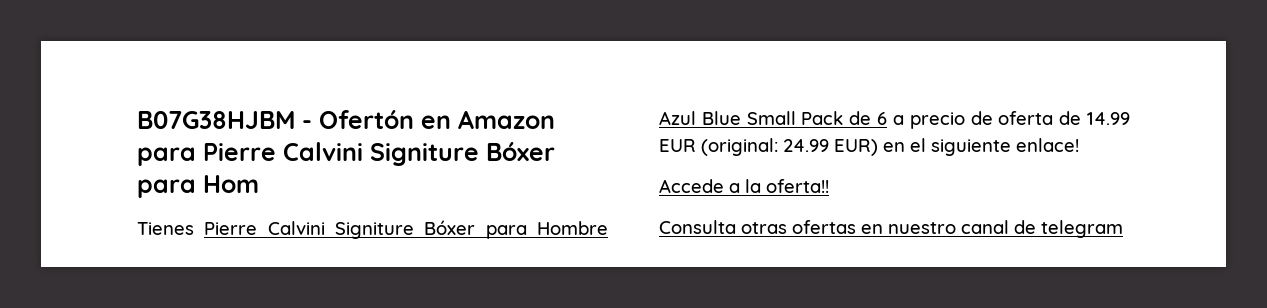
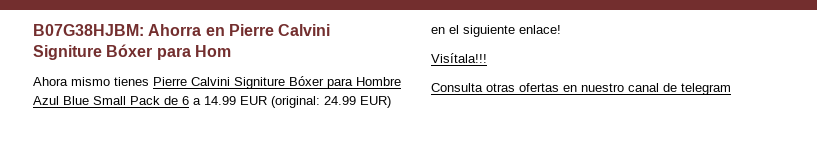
- B07G38HJBM - Ofertón en Amazon para Pierre Calvini Signiture Bóxer para Hom
+ B07G38HJBM: Ahorra en Pierre Calvini Signiture Bóxer para Hom
- Tienes Pierre Calvini Signiture Bóxer para Hombre Azul Blue Small Pack de 6 a precio de oferta de 14.99 EUR (original: 24.99 EUR) en el siguiente enlace!
+ Ahora mismo tienes Pierre Calvini Signiture Bóxer para Hombre Azul Blue Small Pack de 6 a 14.99 EUR (original: 24.99 EUR) en el siguiente enlace!
- Accede a la oferta!!
+ Visítala!!!

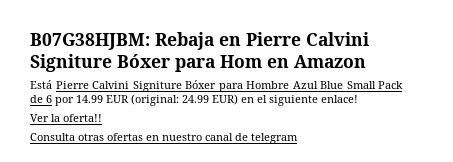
- B07G38HJBM: Ahorra en Pierre Calvini Signiture Bóxer para Hom
- Ahora mismo tienes Pierre Calvini Signiture Bóxer para Hombre Azul Blue Small Pack de 6 a 14.99 EUR (original: 24.99 EUR) en el siguiente enlace!
+ B07G38HJBM: Rebaja en Pierre Calvini Signiture Bóxer para Hom en Amazon
+ Está Pierre Calvini Signiture Bóxer para Hombre Azul Blue Small Pack de 6 por 14.99 EUR (original: 24.99 EUR) en el siguiente enlace!
- Visítala!!!
+ Ver la oferta!!

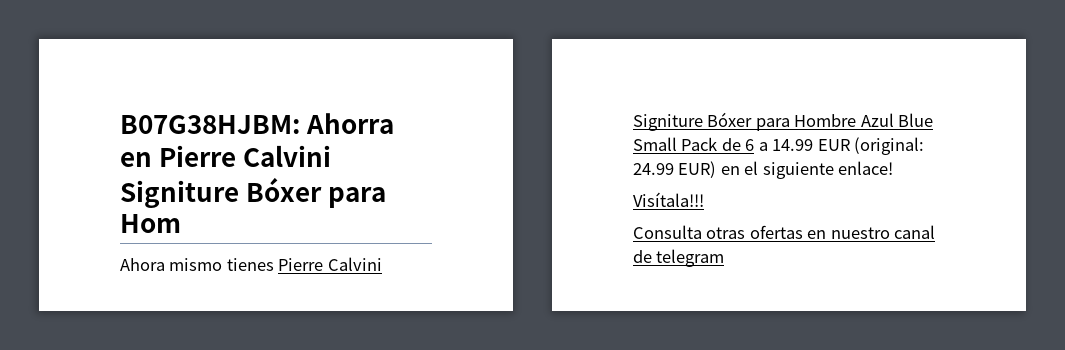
- B07G38HJBM: Rebaja en Pierre Calvini Signiture Bóxer para Hom en Amazon
- Está Pierre Calvini Signiture Bóxer para Hombre Azul Blue Small Pack de 6 por 14.99 EUR (original: 24.99 EUR) en el siguiente enlace!
+ B07G38HJBM: Ahorra en Pierre Calvini Signiture Bóxer para Hom
+ Ahora mismo tienes Pierre Calvini Signiture Bóxer para Hombre Azul Blue Small Pack de 6 a 14.99 EUR (original: 24.99 EUR) en el siguiente enlace!
- Ver la oferta!!
+ Visítala!!!

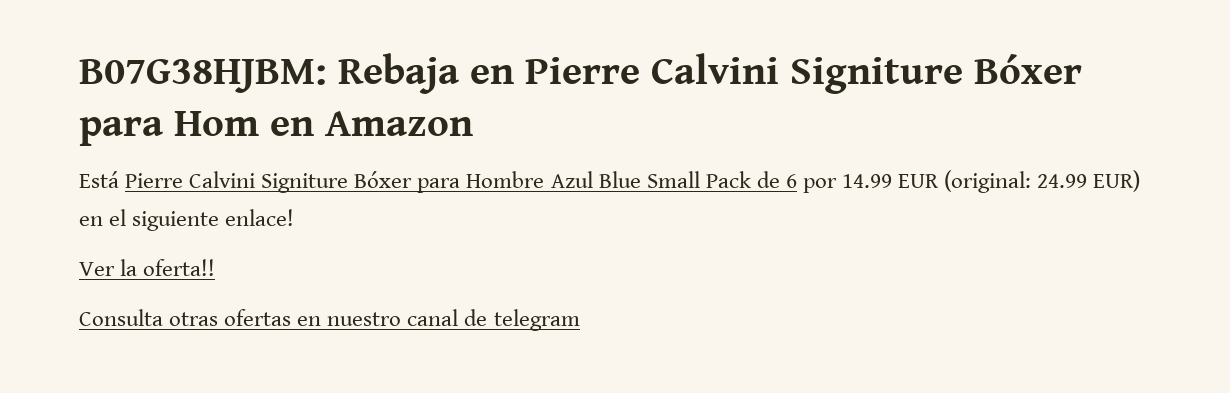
- B07G38HJBM: Ahorra en Pierre Calvini Signiture Bóxer para Hom
- Ahora mismo tienes Pierre Calvini Signiture Bóxer para Hombre Azul Blue Small Pack de 6 a 14.99 EUR (original: 24.99 EUR) en el siguiente enlace!
+ B07G38HJBM: Rebaja en Pierre Calvini Signiture Bóxer para Hom en Amazon
+ Está Pierre Calvini Signiture Bóxer para Hombre Azul Blue Small Pack de 6 por 14.99 EUR (original: 24.99 EUR) en el siguiente enlace!
- Visítala!!!
+ Ver la oferta!!

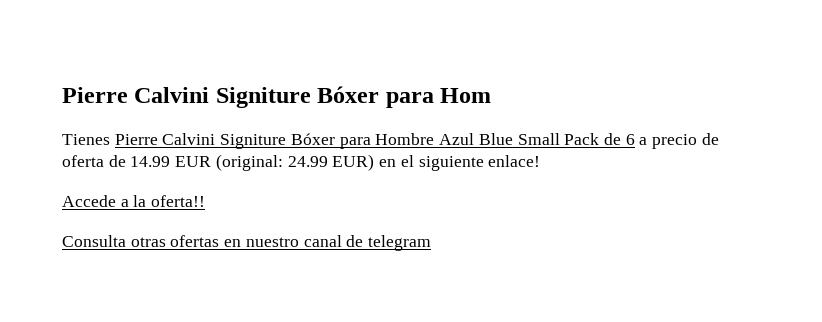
- B07G38HJBM: Rebaja en Pierre Calvini Signiture Bóxer para Hom en Amazon
- Está Pierre Calvini Signiture Bóxer para Hombre Azul Blue Small Pack de 6 por 14.99 EUR (original: 24.99 EUR) en el siguiente enlace!
+ Pierre Calvini Signiture Bóxer para Hom
+ Tienes Pierre Calvini Signiture Bóxer para Hombre Azul Blue Small Pack de 6 a precio de oferta de 14.99 EUR (original: 24.99 EUR) en el siguiente enlace!
- Ver la oferta!!
+ Accede a la oferta!!

